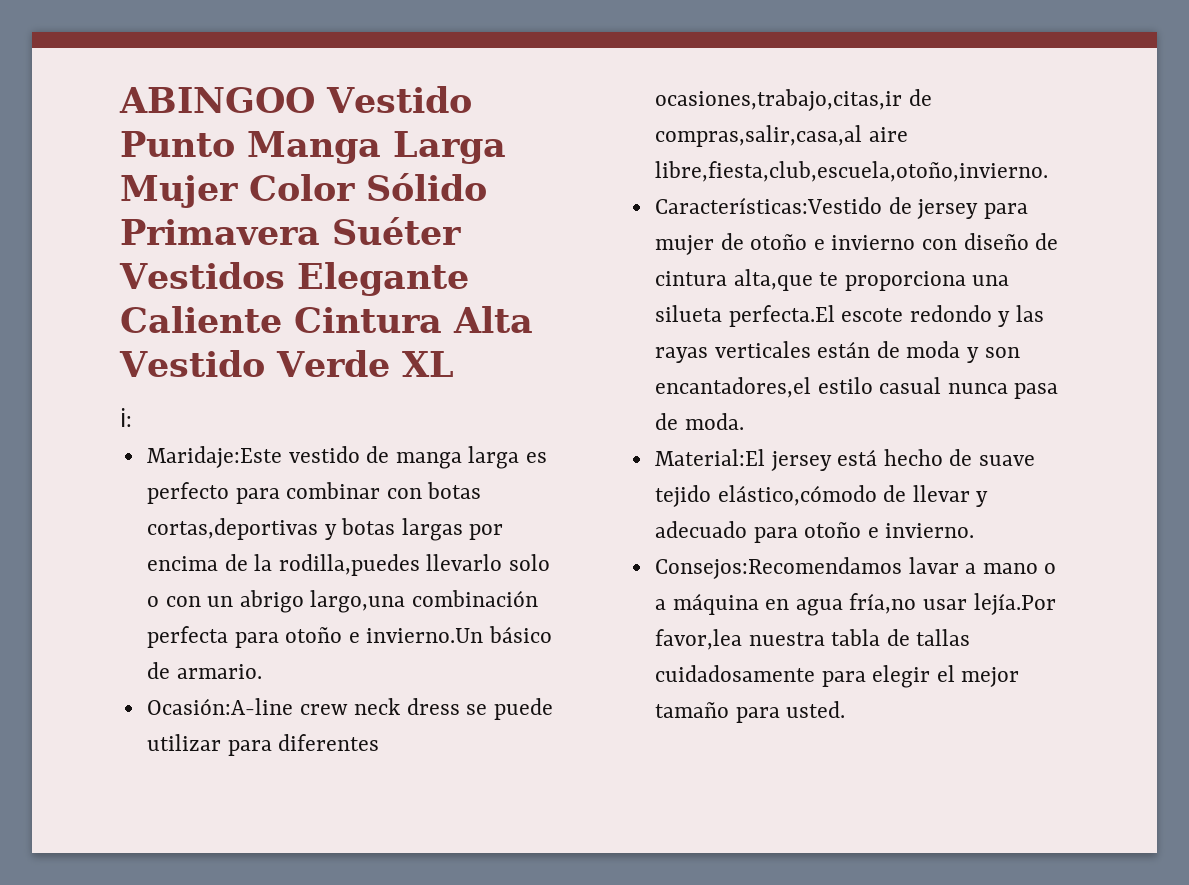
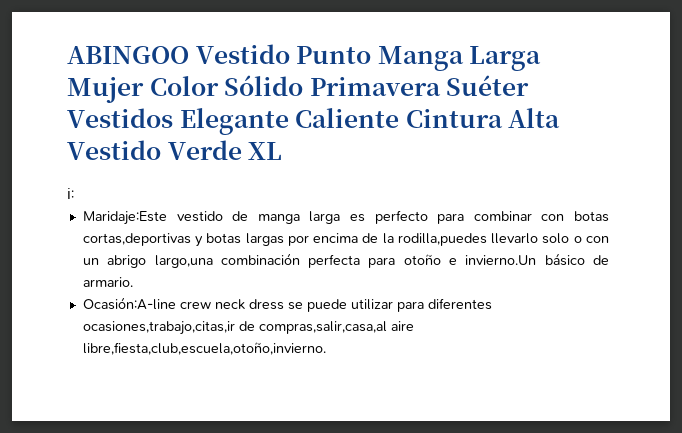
- Características:Vestido de jersey para mujer de otoño e invierno con diseño de cintura alta,que te proporciona una silueta perfecta.El escote redondo y las rayas verticales están de moda y son encantadores,el estilo casual nunca pasa de moda.
- Material:El jersey está hecho de suave tejido elástico,cómodo de llevar y adecuado para otoño e invierno.
- Consejos:Recomendamos lavar a mano o a máquina en agua fría,no usar lejía.Por favor,lea nuestra tabla de tallas cuidadosamente para elegir el mejor tamaño para usted.

